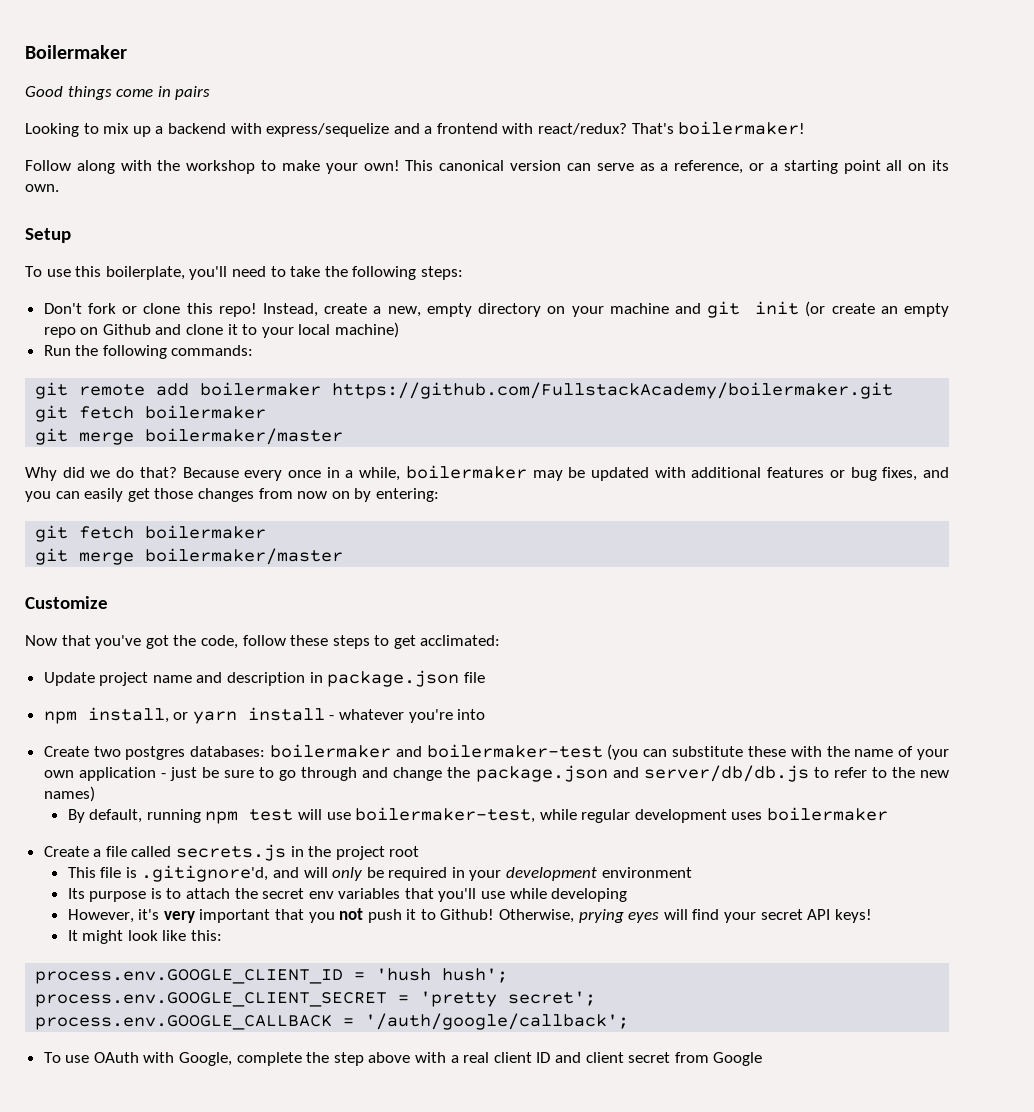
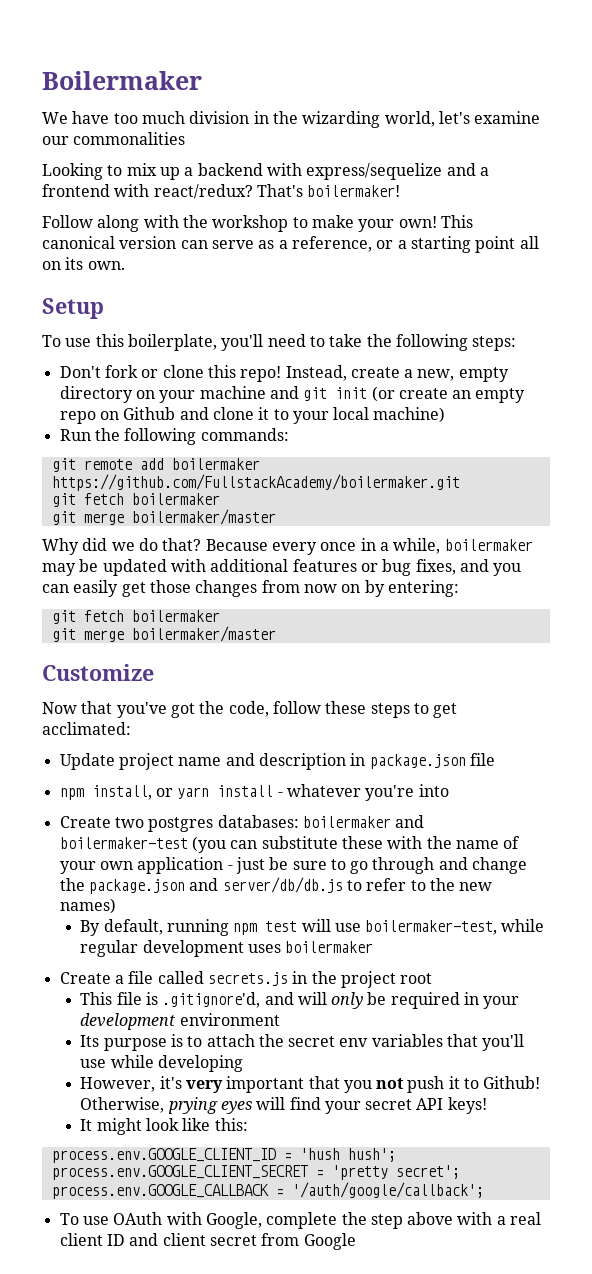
- Good things come in pairs
+ We have too much division in the wizarding world, let's examine our commonalities

